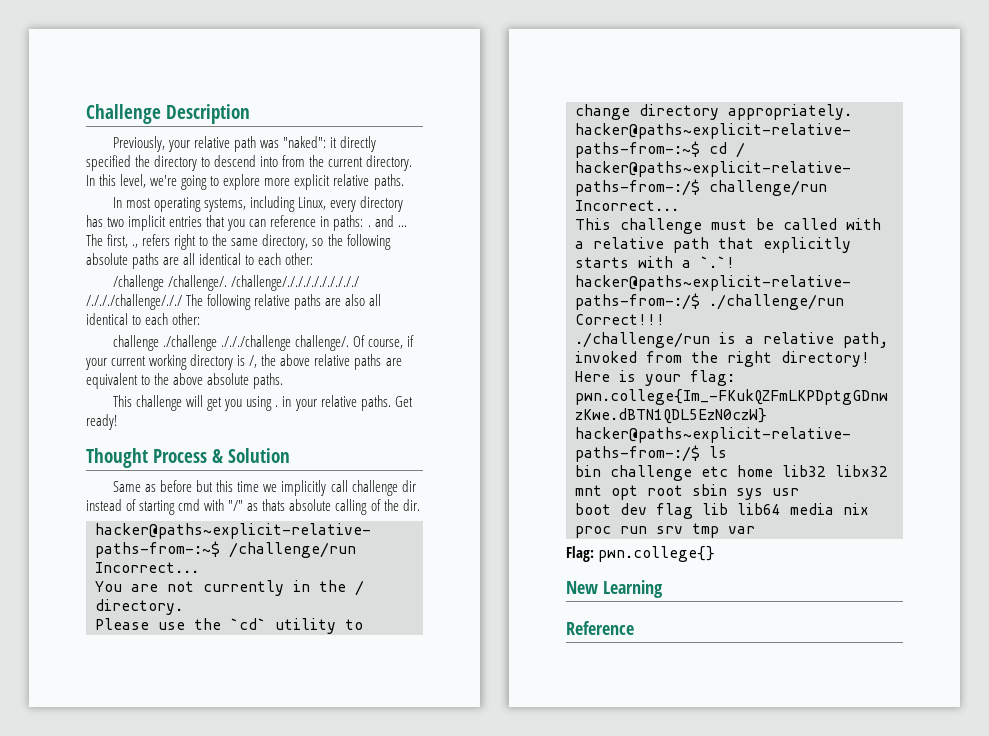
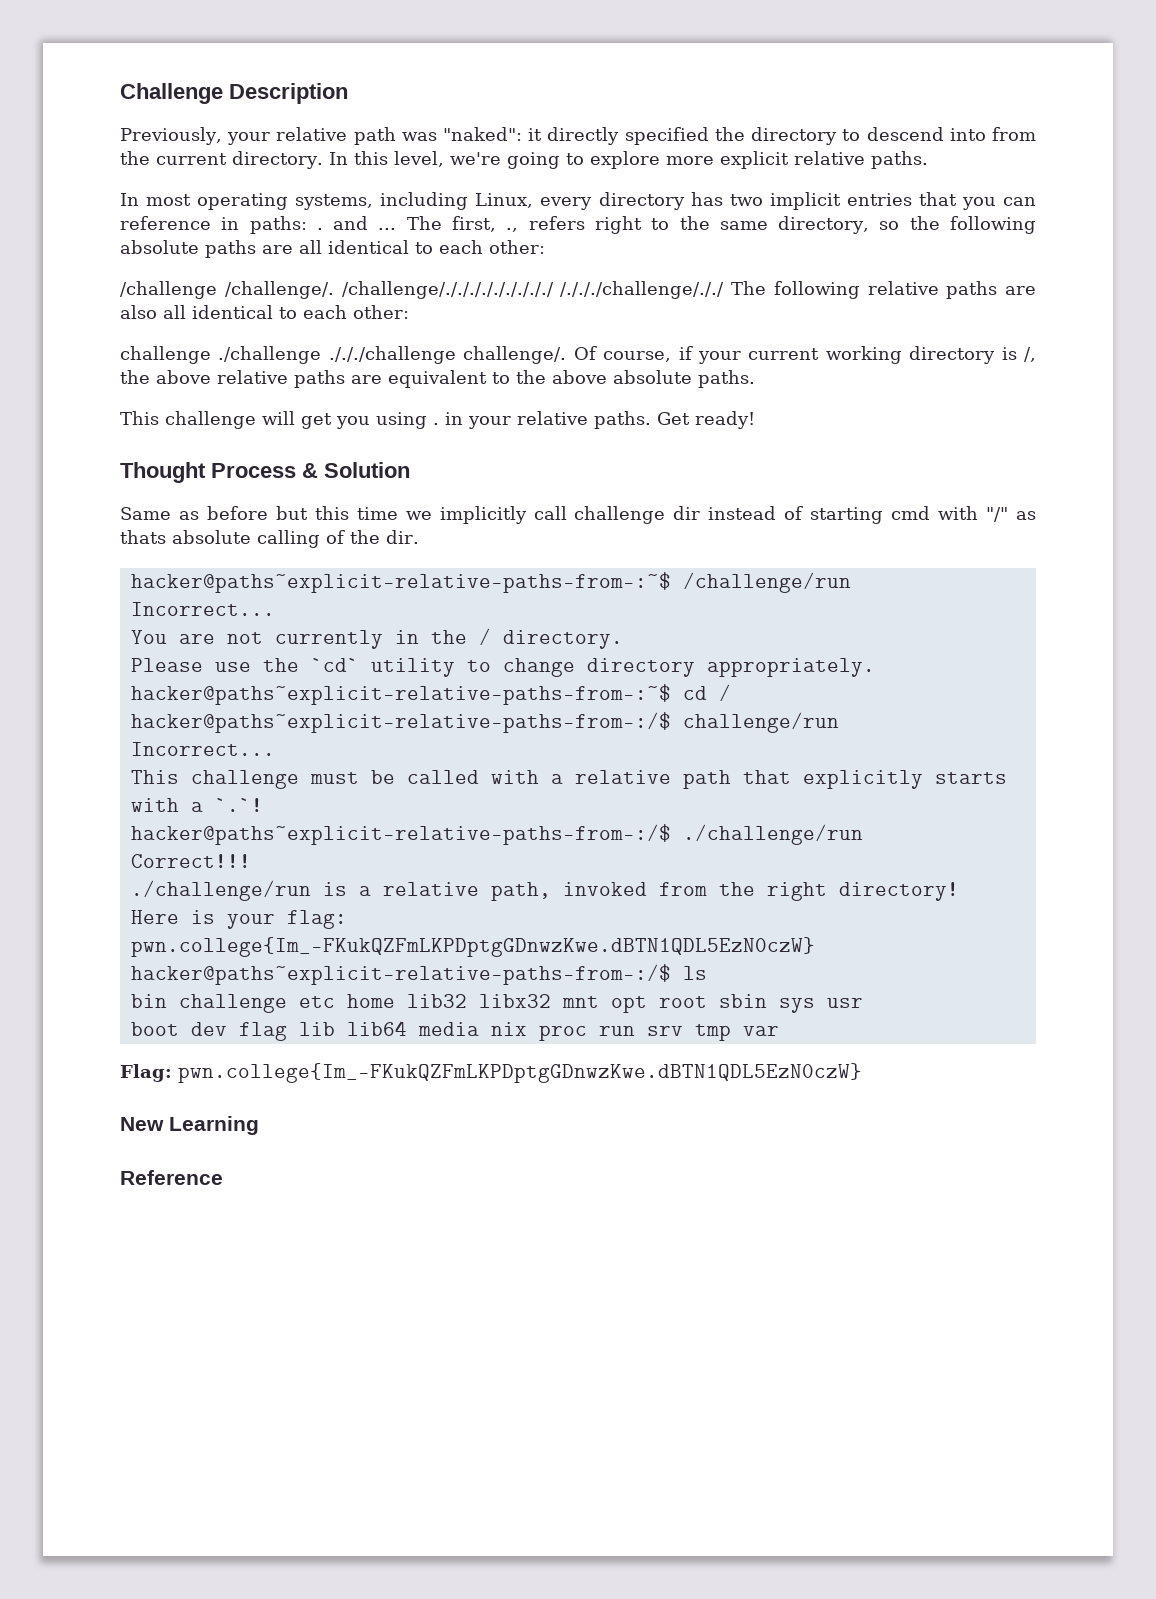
- Flag: pwn.college{}
+ Flag: pwn.college{Im_-FKukQZFmLKPDptgGDnwzKwe.dBTN1QDL5EzN0czW}

